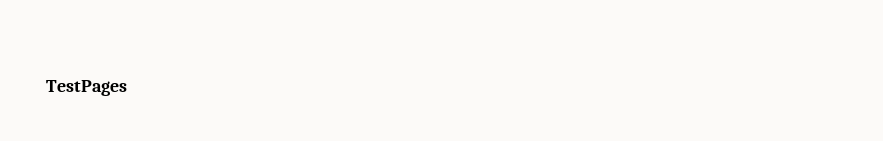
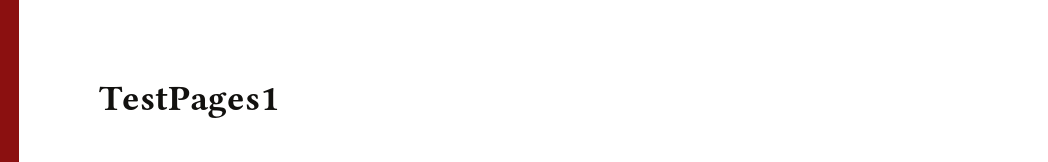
- TestPages
+ TestPages1

